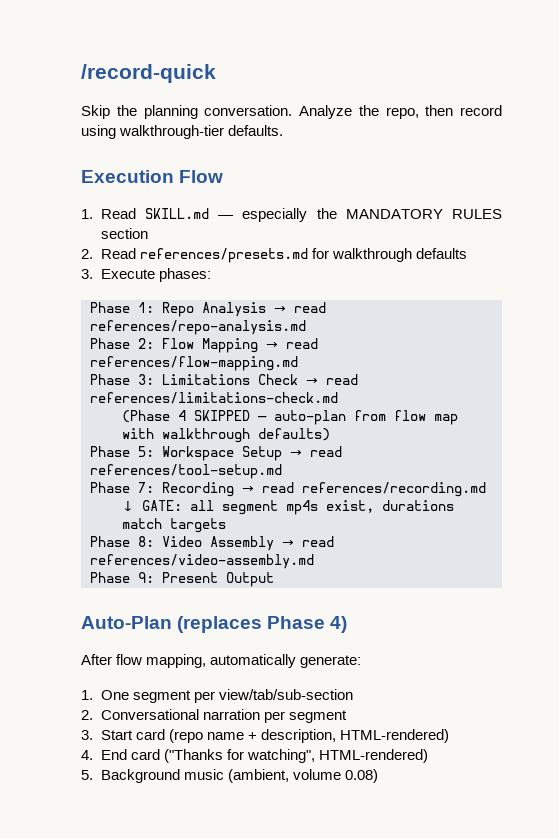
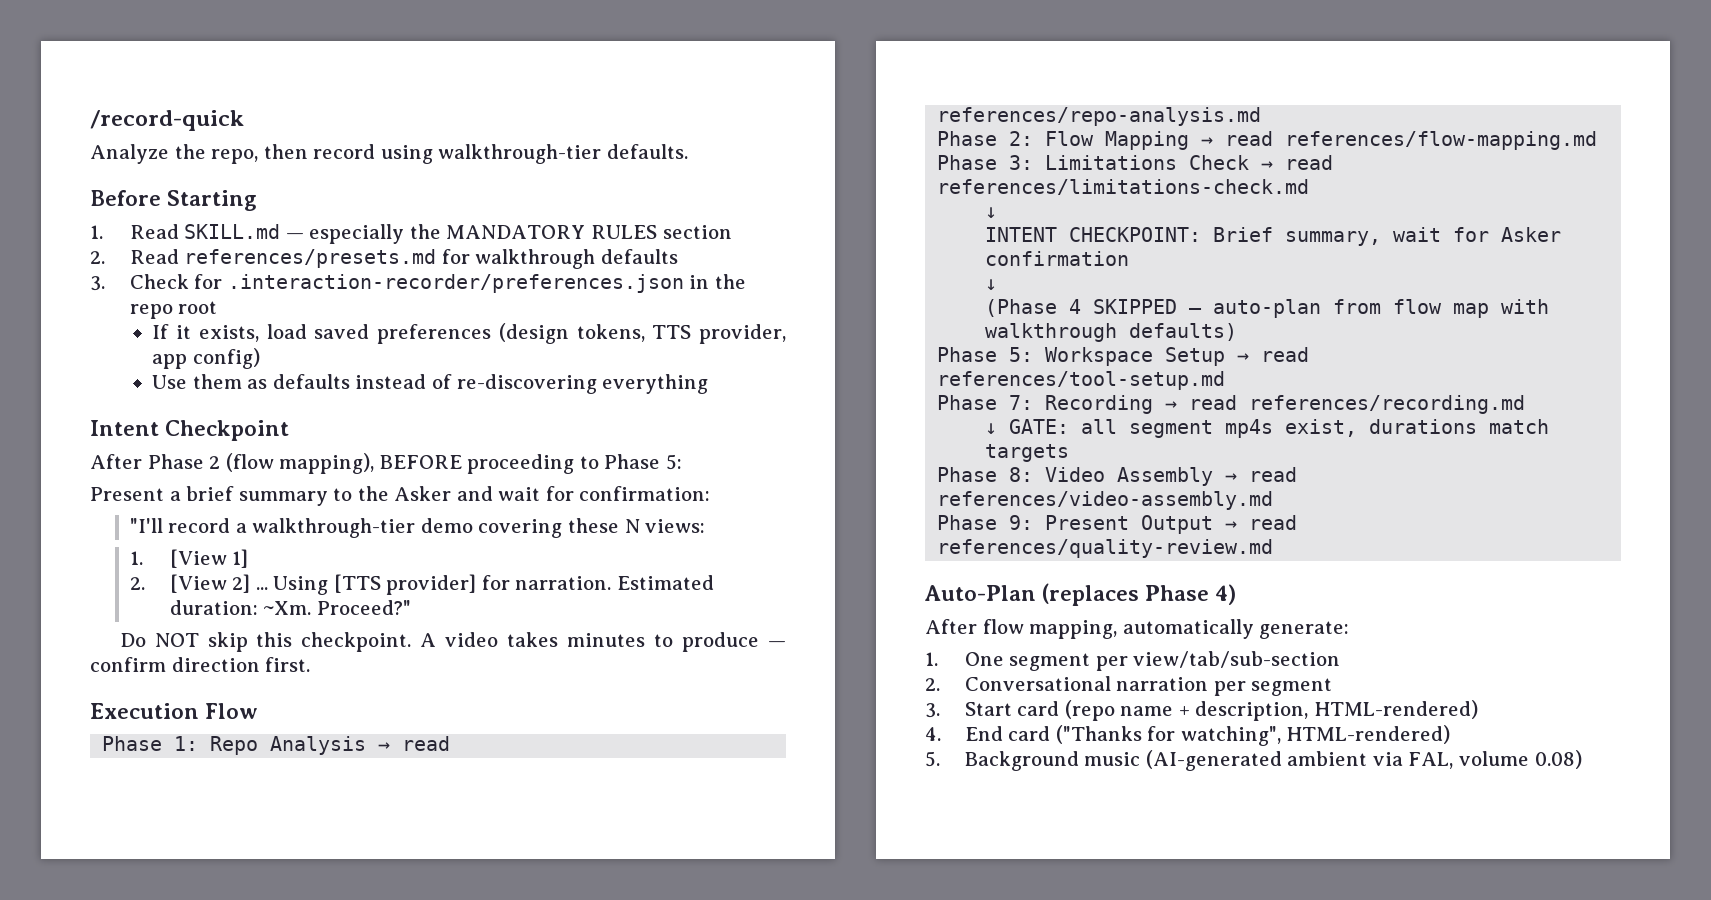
- Skip the planning conversation.
- Execution Flow
+ Before Starting
- 3. Execute phases:
+ 3. Check for .interaction-recorder/preferences.json in the repo root
+ If it exists, load saved preferences (design tokens, TTS provider, app config)
+ Use them as defaults instead of re-discovering everything
+ Intent Checkpoint
+ After Phase 2 (flow mapping), BEFORE proceeding to Phase 5:
+ Present a brief summary to the Asker and wait for confirmation:
+ "I'll record a walkthrough-tier demo covering these N views:
+ 1. [View 1]
+ 2. [View 2] ... Using [TTS provider] for narration. Estimated duration: ~Xm. Proceed?"
+ Do NOT skip this checkpoint. A video takes minutes to produce — confirm direction first.
+ Execution Flow
  Phase 3: Limitations Check → read references/limitations-check.md
+ ↓
+ INTENT CHECKPOINT: Brief summary, wait for Asker confirmation
+ ↓
- Phase 9: Present Output
+ Phase 9: Present Output → read references/quality-review.md
- 5. Background music (ambient, volume 0.08)
+ 5. Background music (AI-generated ambient via FAL, volume 0.08)

